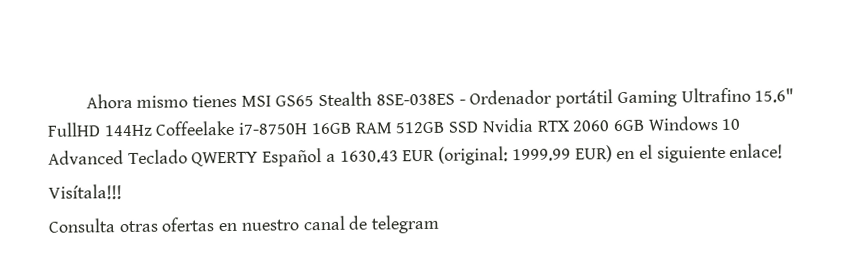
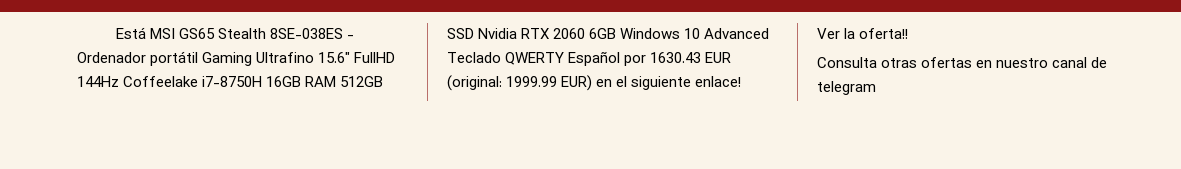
- Ahora mismo tienes MSI GS65 Stealth 8SE-038ES - Ordenador portátil Gaming Ultrafino 15.6" FullHD 144Hz Coffeelake i7-8750H 16GB RAM 512GB SSD Nvidia RTX 2060 6GB Windows 10 Advanced Teclado QWERTY Español a 1630.43 EUR (original: 1999.99 EUR) en el siguiente enlace!
+ Está MSI GS65 Stealth 8SE-038ES - Ordenador portátil Gaming Ultrafino 15.6" FullHD 144Hz Coffeelake i7-8750H 16GB RAM 512GB SSD Nvidia RTX 2060 6GB Windows 10 Advanced Teclado QWERTY Español por 1630.43 EUR (original: 1999.99 EUR) en el siguiente enlace!
- Visítala!!!
+ Ver la oferta!!

